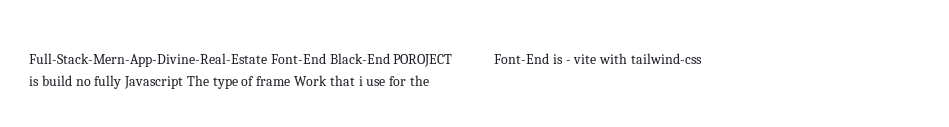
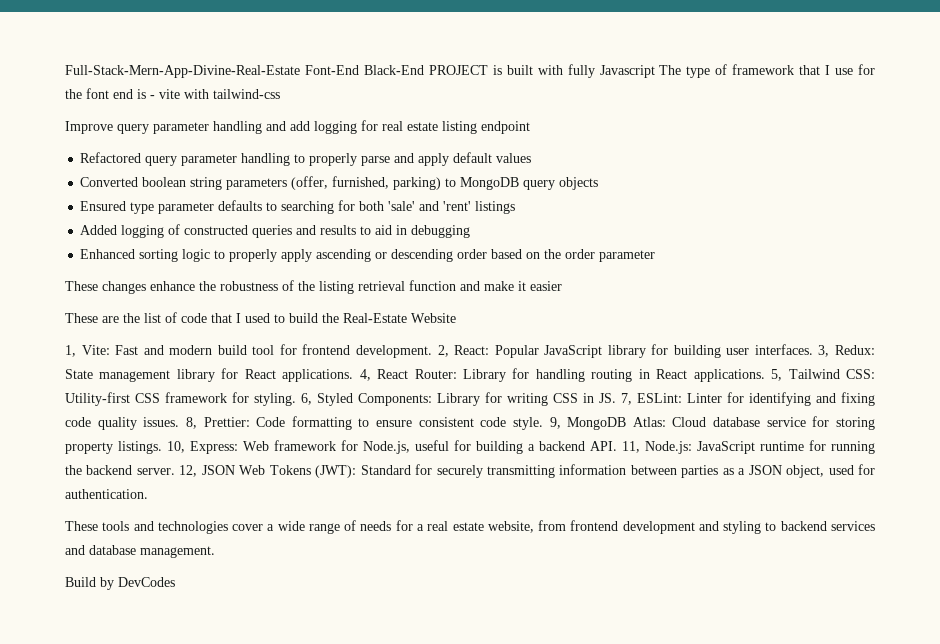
- Full-Stack-Mern-App-Divine-Real-Estate Font-End Black-End POROJECT is build no fully Javascript The type of frame Work that i use for the Font-End is - vite with tailwind-css
+ Full-Stack-Mern-App-Divine-Real-Estate Font-End Black-End PROJECT is built with fully Javascript The type of framework that I use for the font end is - vite with tailwind-css
+ Improve query parameter handling and add logging for real estate listing endpoint
+ Refactored query parameter handling to properly parse and apply default values
+ Converted boolean string parameters (offer, furnished, parking) to MongoDB query objects
+ Ensured type parameter defaults to searching for both 'sale' and 'rent' listings
+ Added logging of constructed queries and results to aid in debugging
+ Enhanced sorting logic to properly apply ascending or descending order based on the order parameter
+ These changes enhance the robustness of the listing retrieval function and make it easier
+ These are the list of code that I used to build the Real-Estate Website
+ 1, Vite: Fast and modern build tool for frontend development. 2, React: Popular JavaScript library for building user interfaces. 3, Redux: State management library for React applications. 4, React Router: Library for handling routing in React applications. 5, Tailwind CSS: Utility-first CSS framework for styling. 6, Styled Components: Library for writing CSS in JS. 7, ESLint: Linter for identifying and fixing code quality issues. 8, Prettier: Code formatting to ensure consistent code style. 9, MongoDB Atlas: Cloud database service for storing property listings. 10, Express: Web framework for Node.js, useful for building a backend API. 11, Node.js: JavaScript runtime for running the backend server. 12, JSON Web Tokens (JWT): Standard for securely transmitting information between parties as a JSON object, used for authentication.
+ These tools and technologies cover a wide range of needs for a real estate website, from frontend development and styling to backend services and database management.
+ Build by DevCodes

